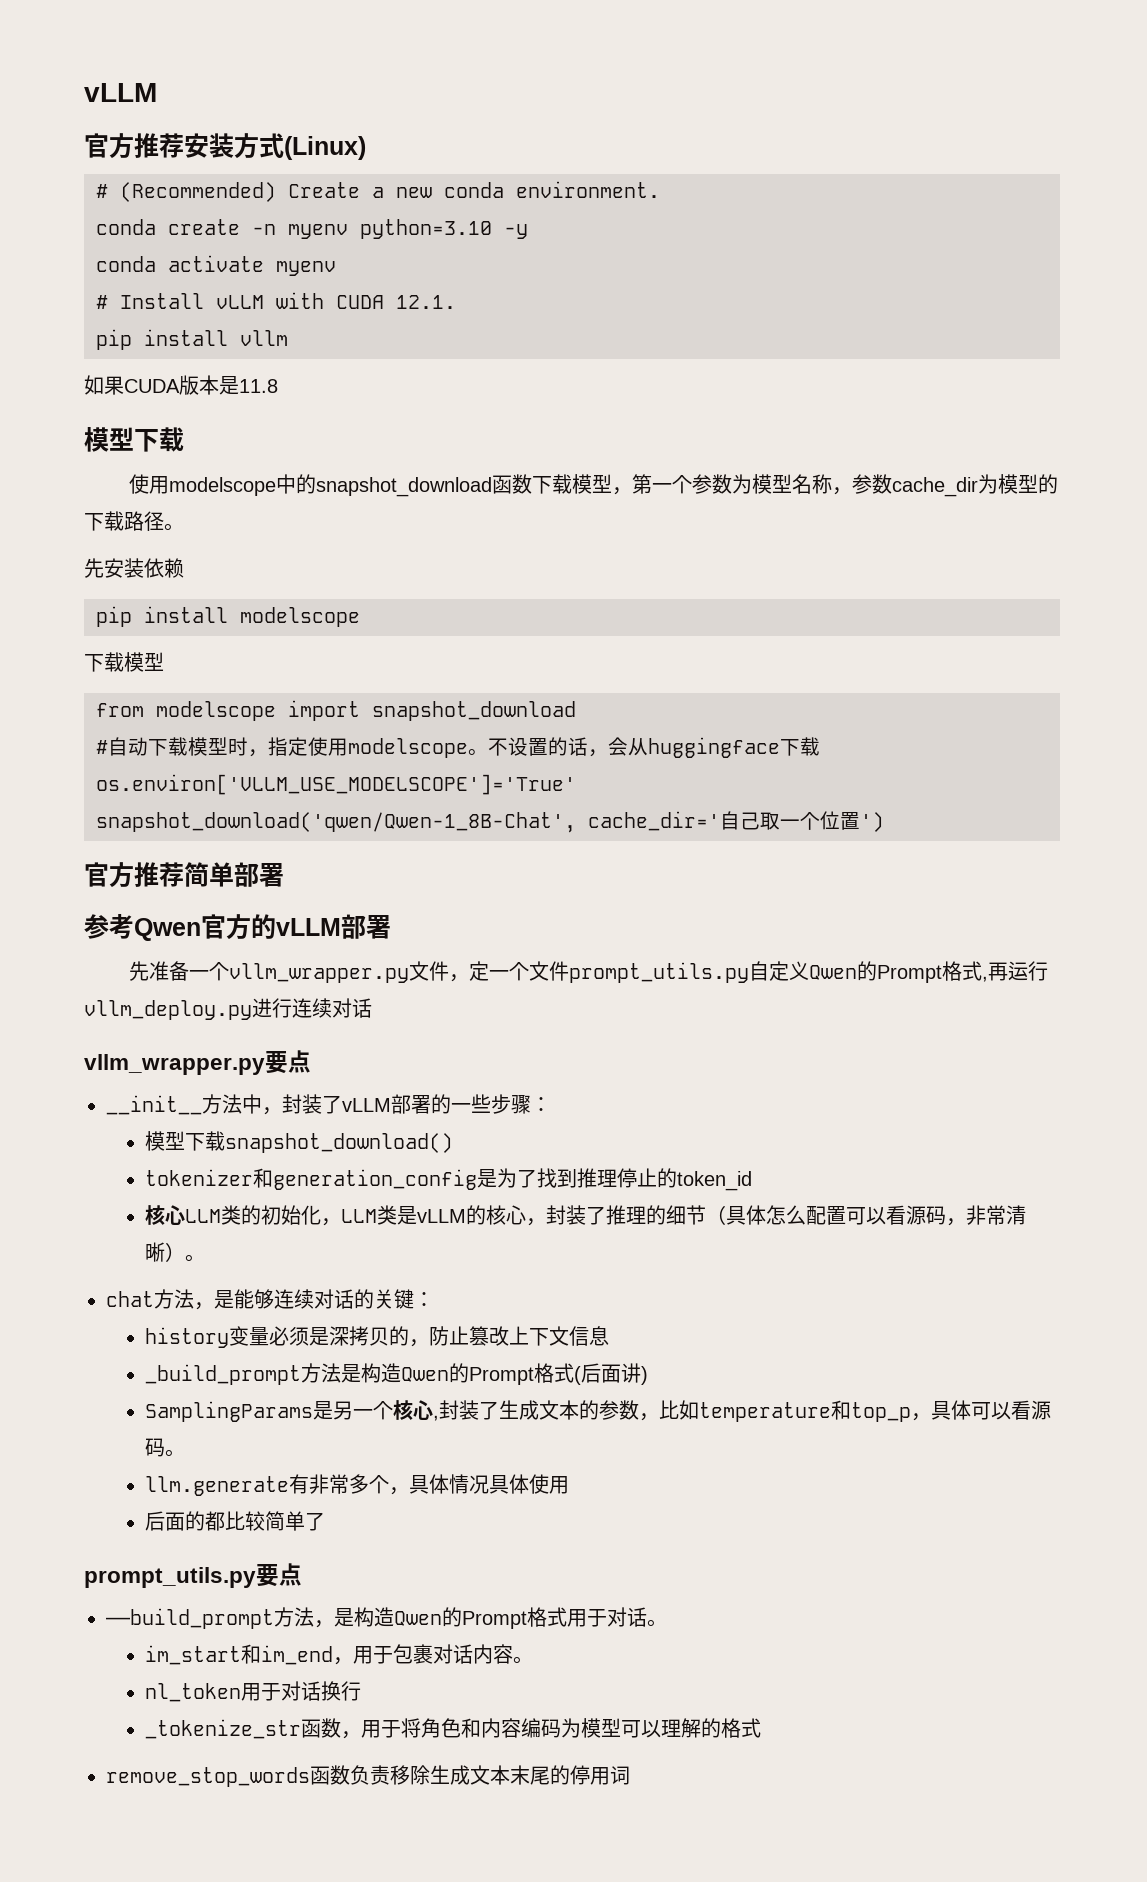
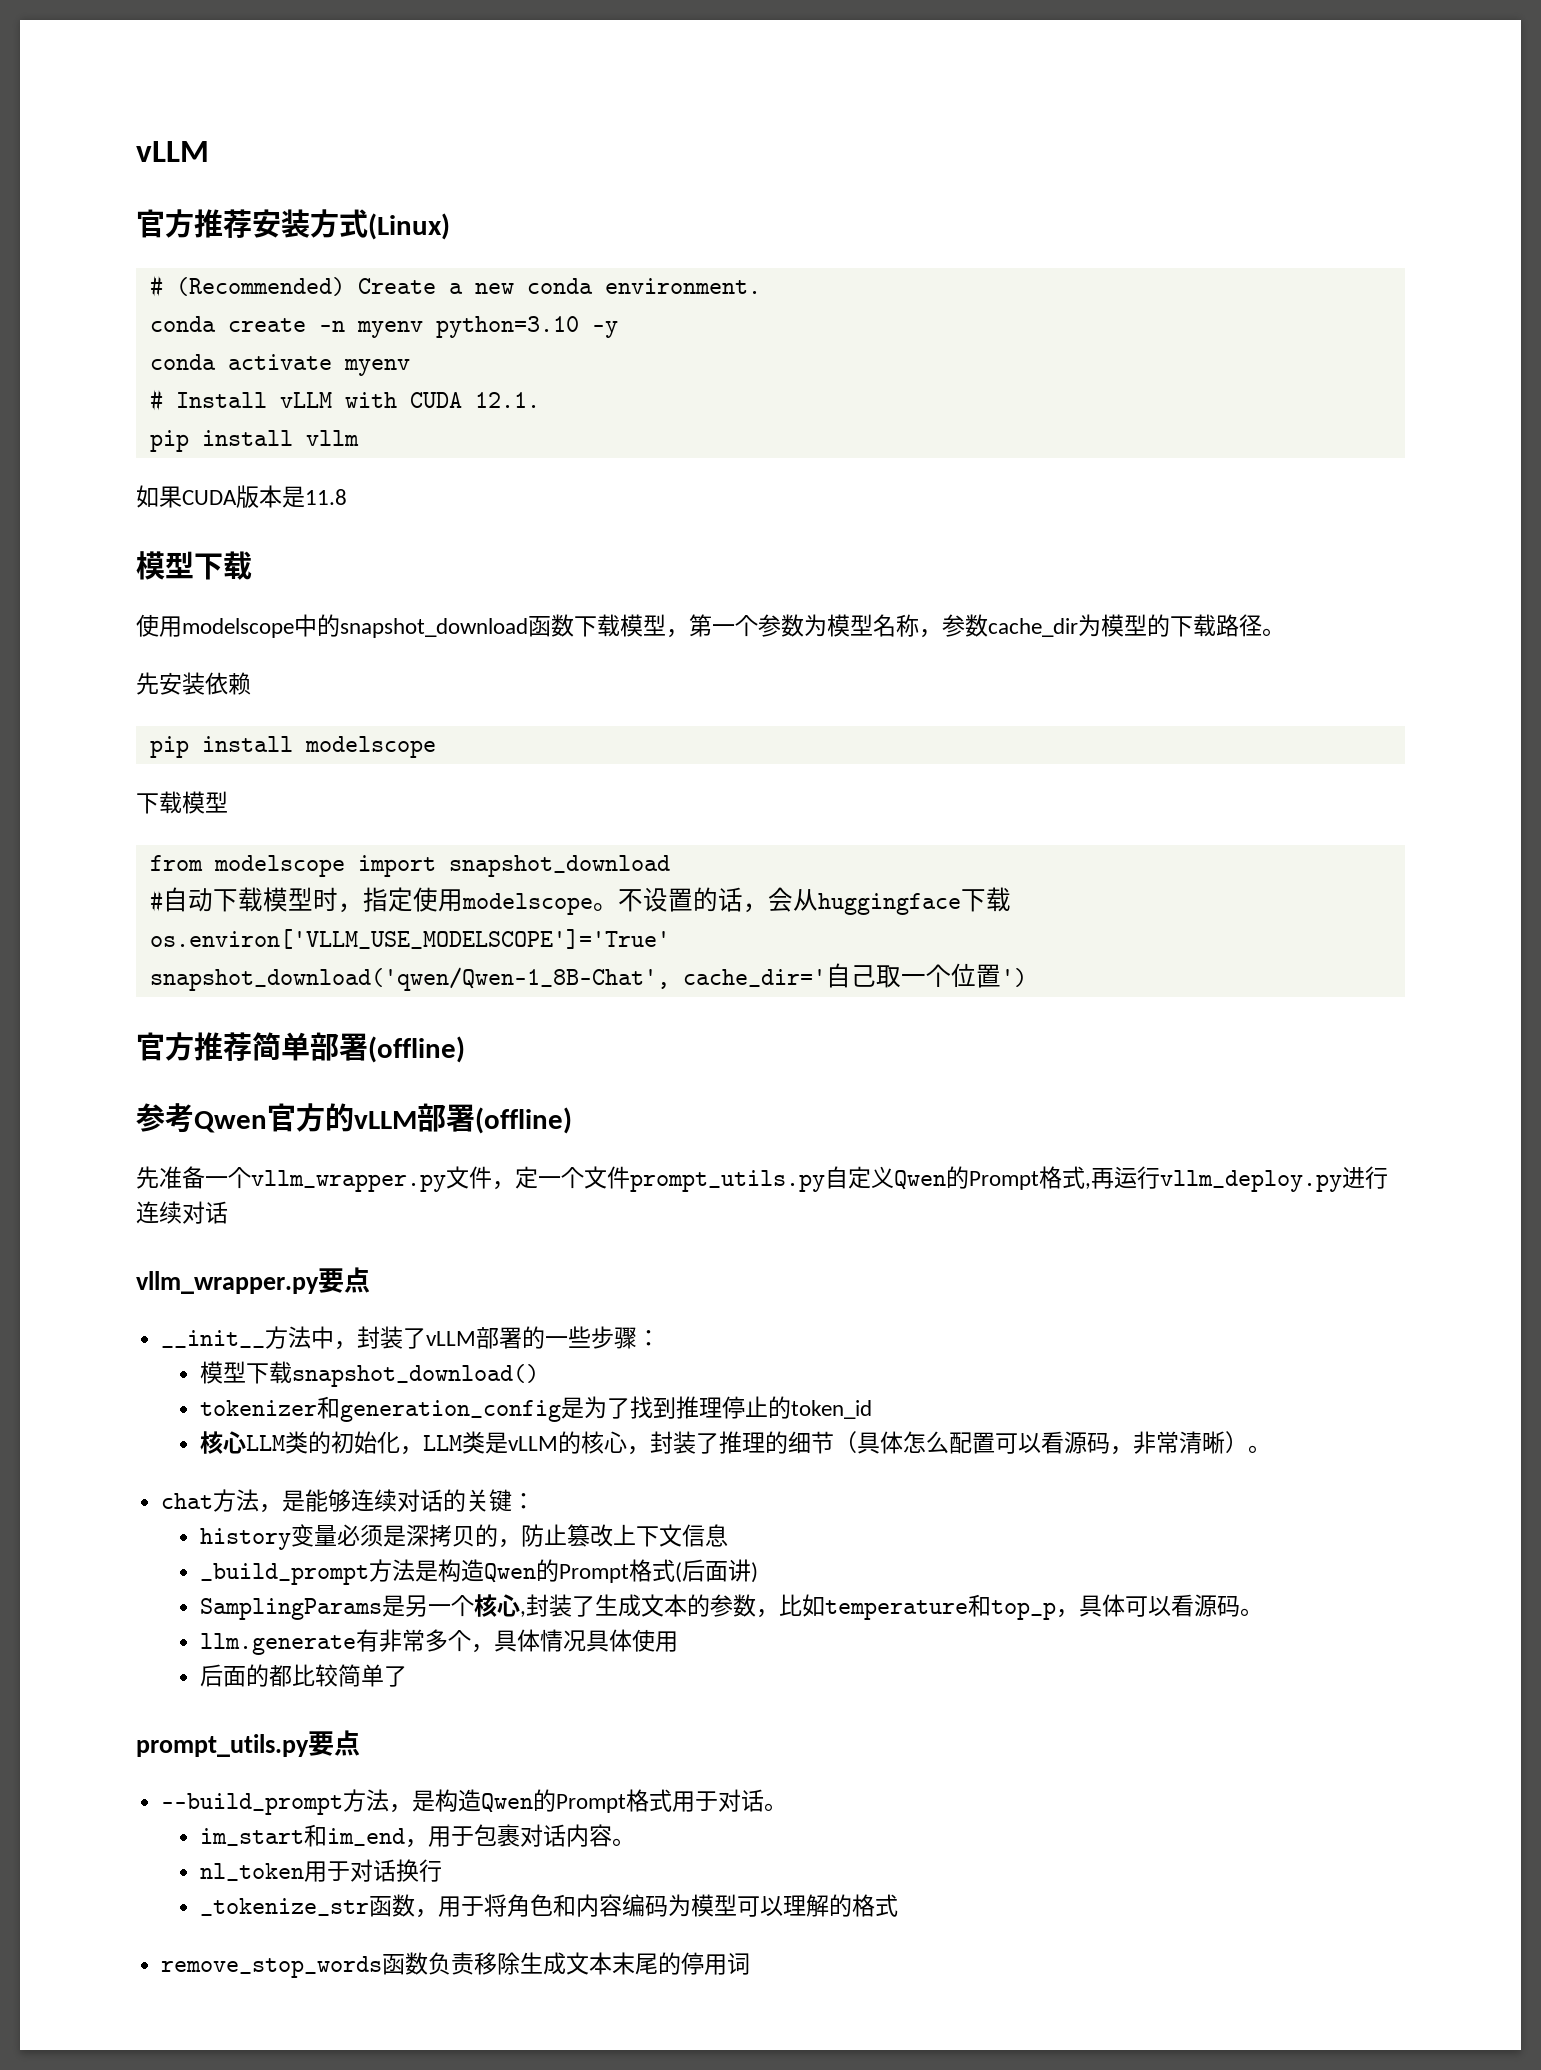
- 官方推荐简单部署
+ 官方推荐简单部署(offline)
- 参考Qwen官方的vLLM部署
+ 参考Qwen官方的vLLM部署(offline)

